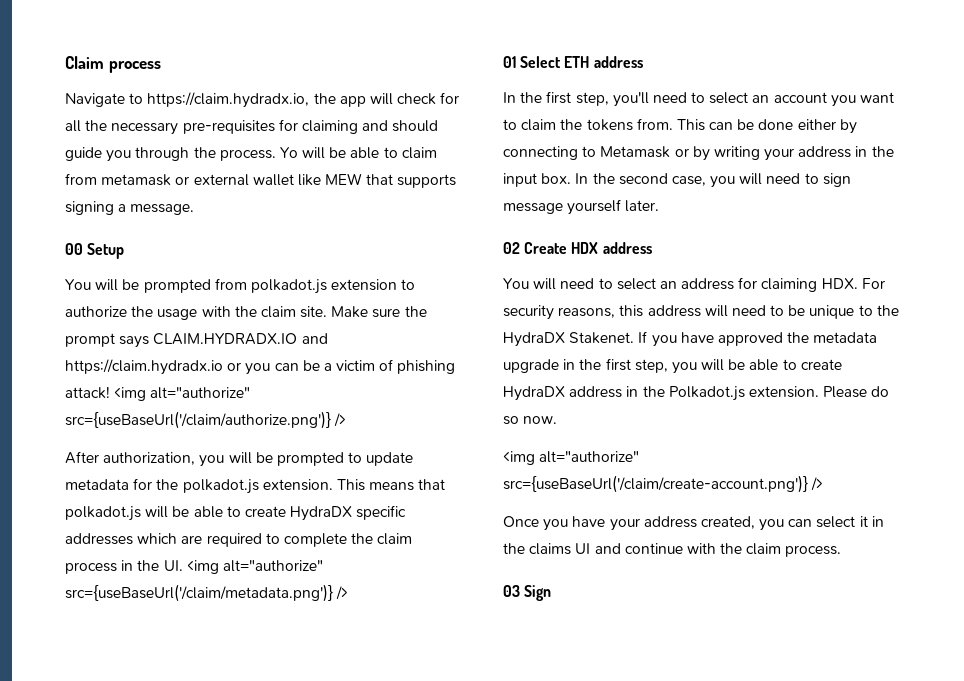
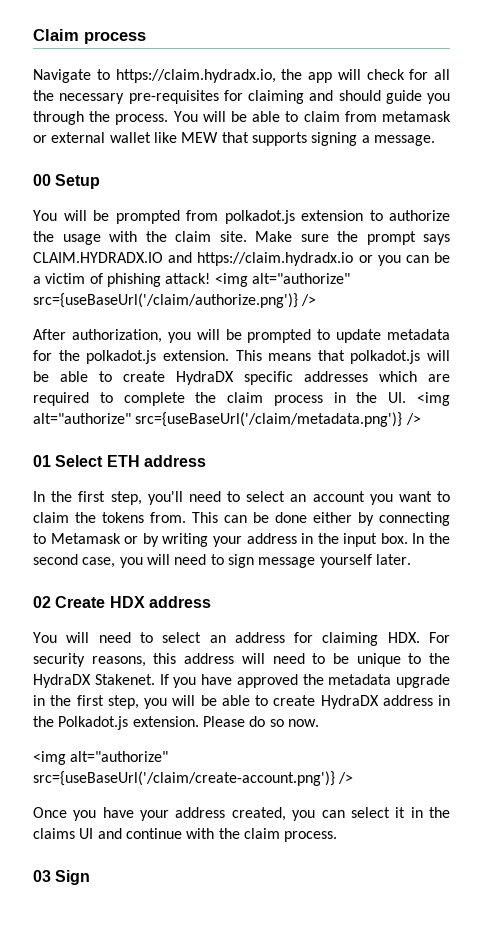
- Yo will be able to claim from metamask or external wallet like MEW that supports signing a message.
+ You will be able to claim from metamask or external wallet like MEW that supports signing a message.

